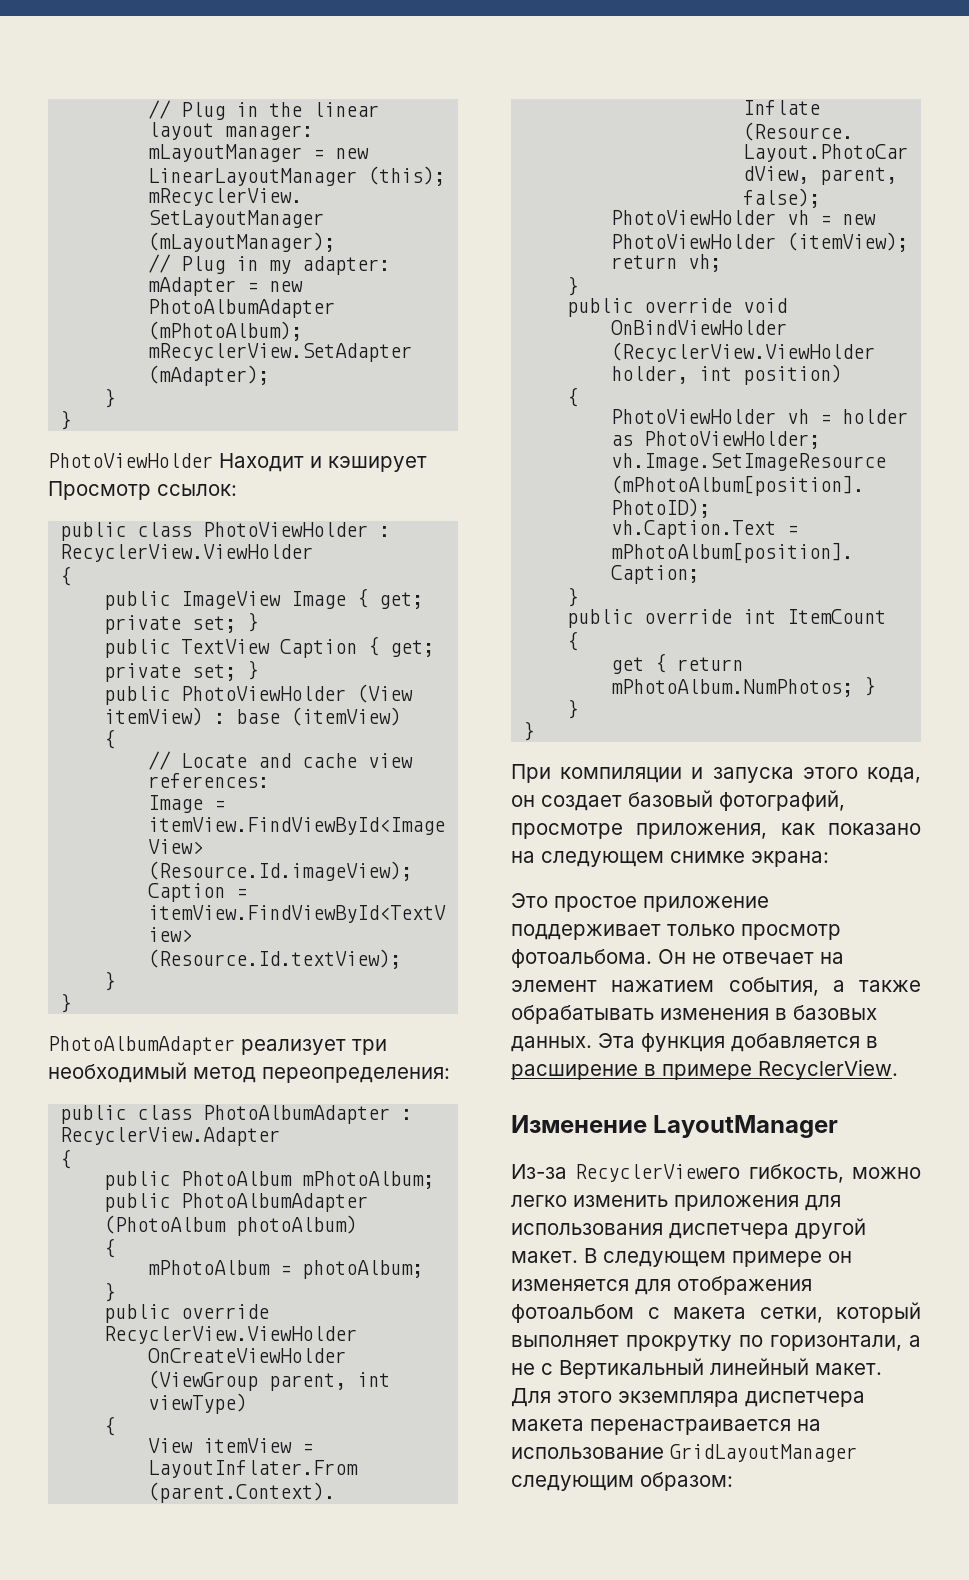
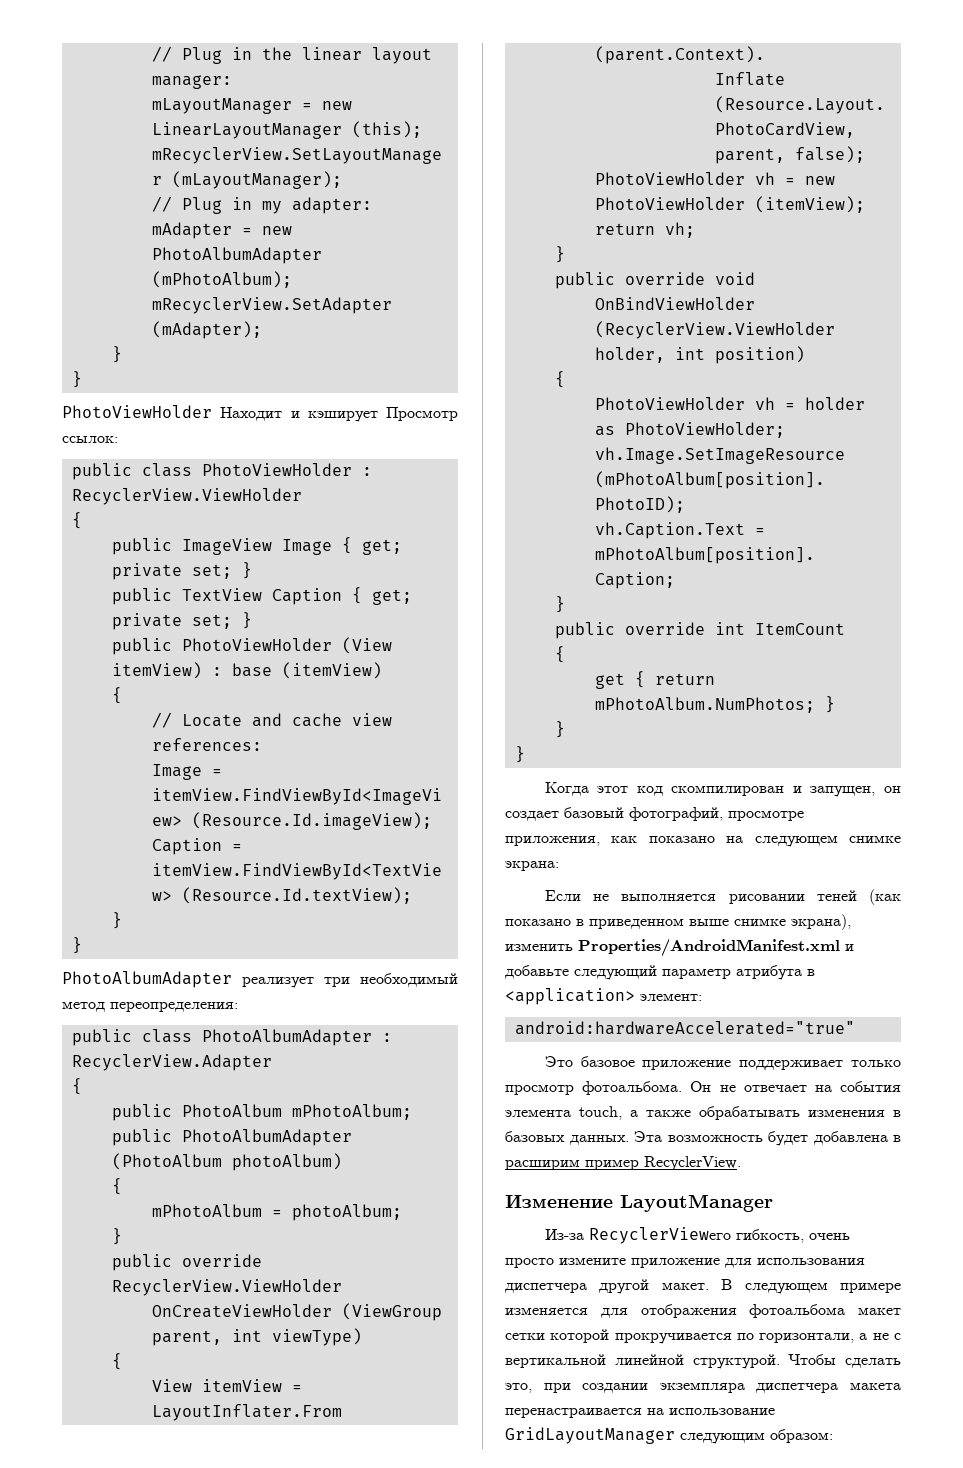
- При компиляции и запуска этого кода, он создает базовый фотографий, просмотре приложения, как показано на следующем снимке экрана:
+ Когда этот код скомпилирован и запущен, он создает базовый фотографий, просмотре приложения, как показано на следующем снимке экрана:
+ Если не выполняется рисовании теней (как показано в приведенном выше снимке экрана), изменить Properties/AndroidManifest.xml и добавьте следующий параметр атрибута в <application> элемент:
+ android:hardwareAccelerated="true"
- Это простое приложение поддерживает только просмотр фотоальбома.
+ Это базовое приложение поддерживает только просмотр фотоальбома.
- Он не отвечает на элемент нажатием события, а также обрабатывать изменения в базовых данных.
+ Он не отвечает на события элемента touch, а также обрабатывать изменения в базовых данных.
- Эта функция добавляется в расширение в примере RecyclerView.
+ Эта возможность будет добавлена в расширим пример RecyclerView.
- Из-за RecyclerViewего гибкость, можно легко изменить приложения для использования диспетчера другой макет.
+ Из-за RecyclerViewего гибкость, очень просто измените приложение для использования диспетчера другой макет.
- В следующем примере он изменяется для отображения фотоальбом с макета сетки, который выполняет прокрутку по горизонтали, а не с Вертикальный линейный макет. Для этого экземпляра диспетчера макета перенастраивается на использование GridLayoutManager следующим образом:
+ В следующем примере изменяется для отображения фотоальбома макет сетки которой прокручивается по горизонтали, а не с вертикальной линейной структурой. Чтобы сделать это, при создании экземпляра диспетчера макета перенастраивается на использование GridLayoutManager следующим образом:

